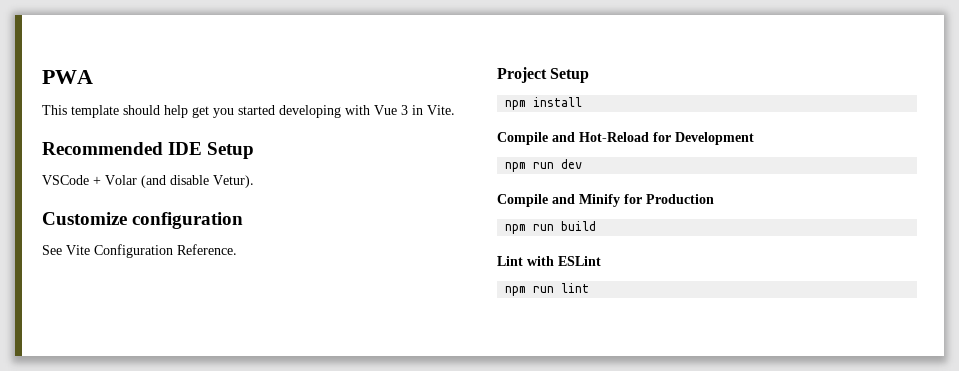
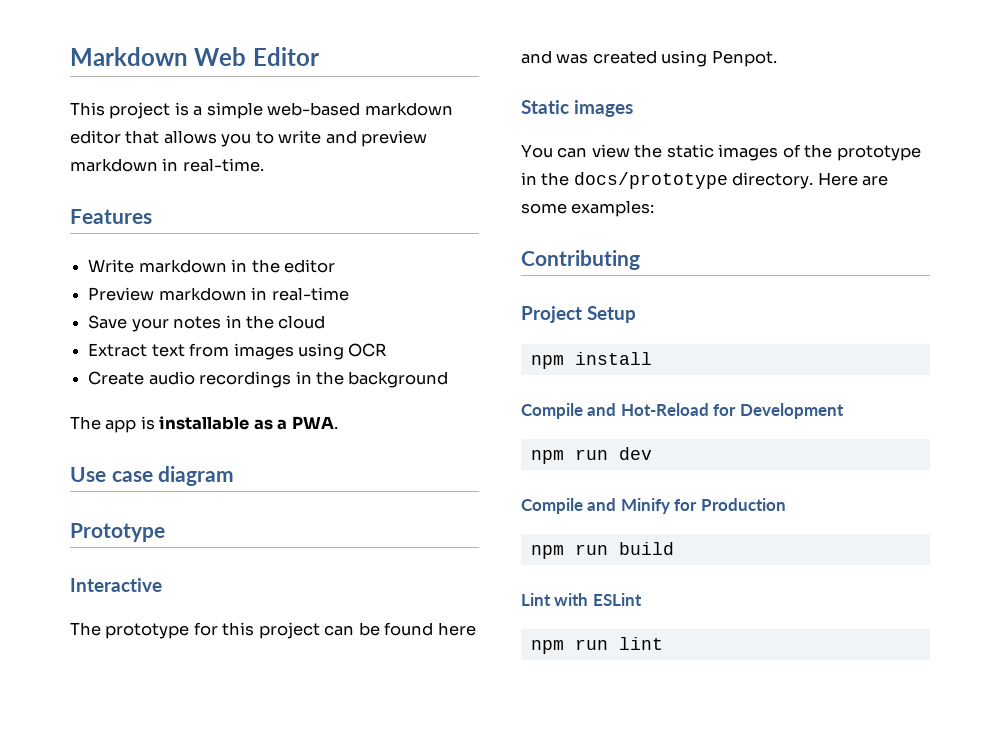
- PWA
- This template should help get you started developing with Vue 3 in Vite.
- Recommended IDE Setup
- VSCode + Volar (and disable Vetur).
- Customize configuration
- See Vite Configuration Reference.
+ Markdown Web Editor
+ This project is a simple web-based markdown editor that allows you to write and preview markdown in real-time.
+ Features
+ Write markdown in the editor
+ Preview markdown in real-time
+ Save your notes in the cloud
+ Extract text from images using OCR
+ Create audio recordings in the background
+ The app is installable as a PWA.
+ Use case diagram
+ Prototype
+ Interactive
+ The prototype for this project can be found here and was created using Penpot.
+ Static images
+ You can view the static images of the prototype in the docs/prototype directory. Here are some examples:
+ Contributing

